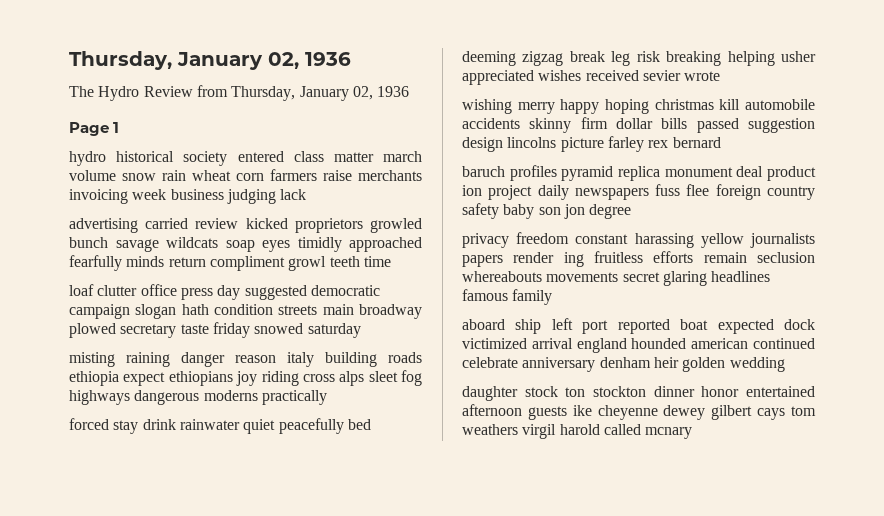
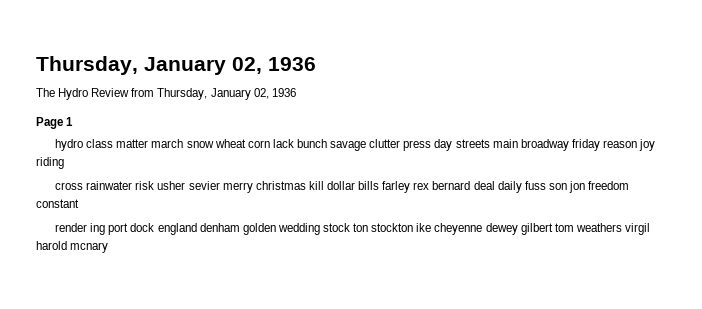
- hydro historical society entered class matter march volume snow rain wheat corn farmers raise merchants invoicing week business judging lack
- advertising carried review kicked proprietors growled bunch savage wildcats soap eyes timidly approached fearfully minds return compliment growl teeth time
- loaf clutter office press day suggested democratic campaign slogan hath condition streets main broadway plowed secretary taste friday snowed saturday
- misting raining danger reason italy building roads ethiopia expect ethiopians joy riding cross alps sleet fog highways dangerous moderns practically
- forced stay drink rainwater quiet peacefully bed deeming zigzag break leg risk breaking helping usher appreciated wishes received sevier wrote
- wishing merry happy hoping christmas kill automobile accidents skinny firm dollar bills passed suggestion design lincolns picture farley rex bernard
- baruch profiles pyramid replica monument deal product ion project daily newspapers fuss flee foreign country safety baby son jon degree
- privacy freedom constant harassing yellow journalists papers render ing fruitless efforts remain seclusion whereabouts movements secret glaring headlines famous family
- aboard ship left port reported boat expected dock victimized arrival england hounded american continued celebrate anniversary denham heir golden wedding
- daughter stock ton stockton dinner honor entertained afternoon guests ike cheyenne dewey gilbert cays tom weathers virgil harold called mcnary
+ hydro class matter march snow wheat corn lack bunch savage clutter press day streets main broadway friday reason joy riding
+ cross rainwater risk usher sevier merry christmas kill dollar bills farley rex bernard deal daily fuss son jon freedom constant
+ render ing port dock england denham golden wedding stock ton stockton ike cheyenne dewey gilbert tom weathers virgil harold mcnary

